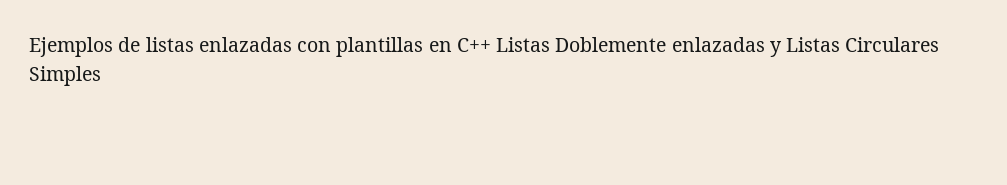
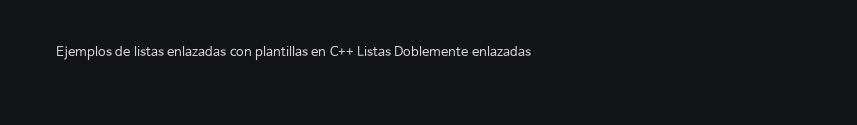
- Ejemplos de listas enlazadas con plantillas en C++ Listas Doblemente enlazadas y Listas Circulares Simples
+ Ejemplos de listas enlazadas con plantillas en C++ Listas Doblemente enlazadas

